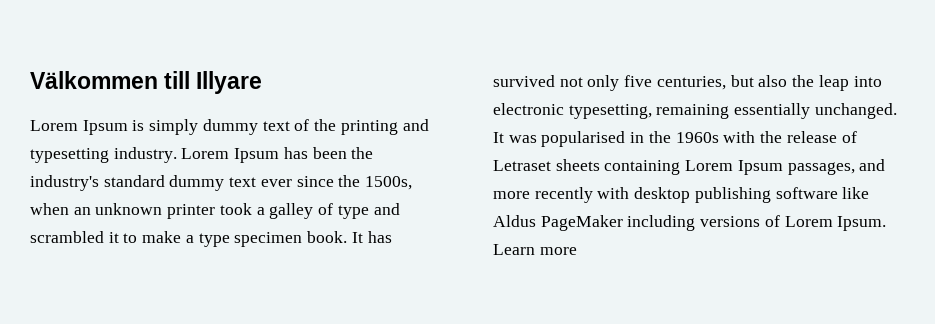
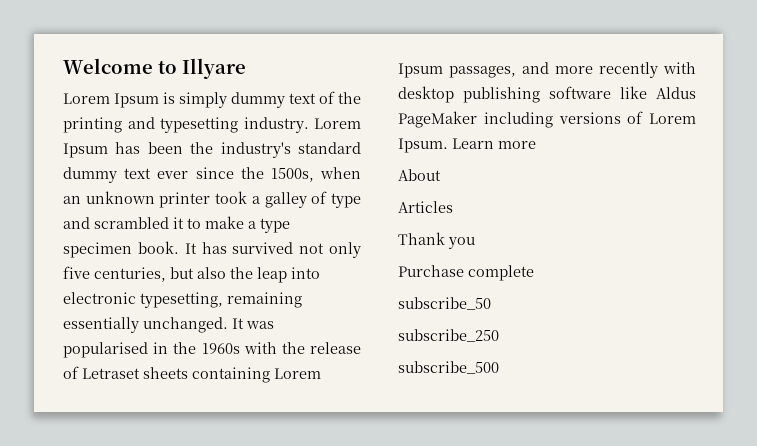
- Välkommen till Illyare
+ Welcome to Illyare
+ About
+ Articles
+ Thank you
+ Purchase complete
+ subscribe_50
+ subscribe_250
+ subscribe_500

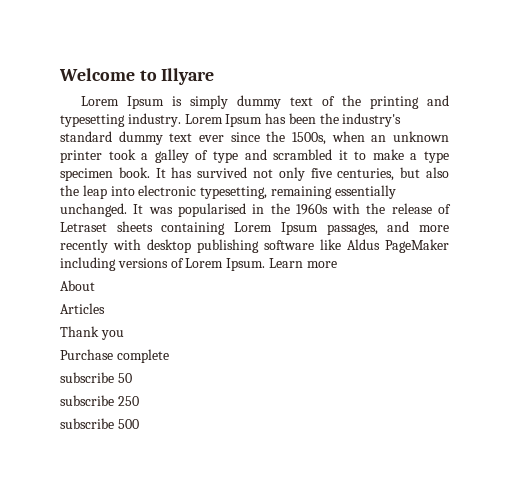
- subscribe_50
- subscribe_250
- subscribe_500
+ subscribe 50
+ subscribe 250
+ subscribe 500

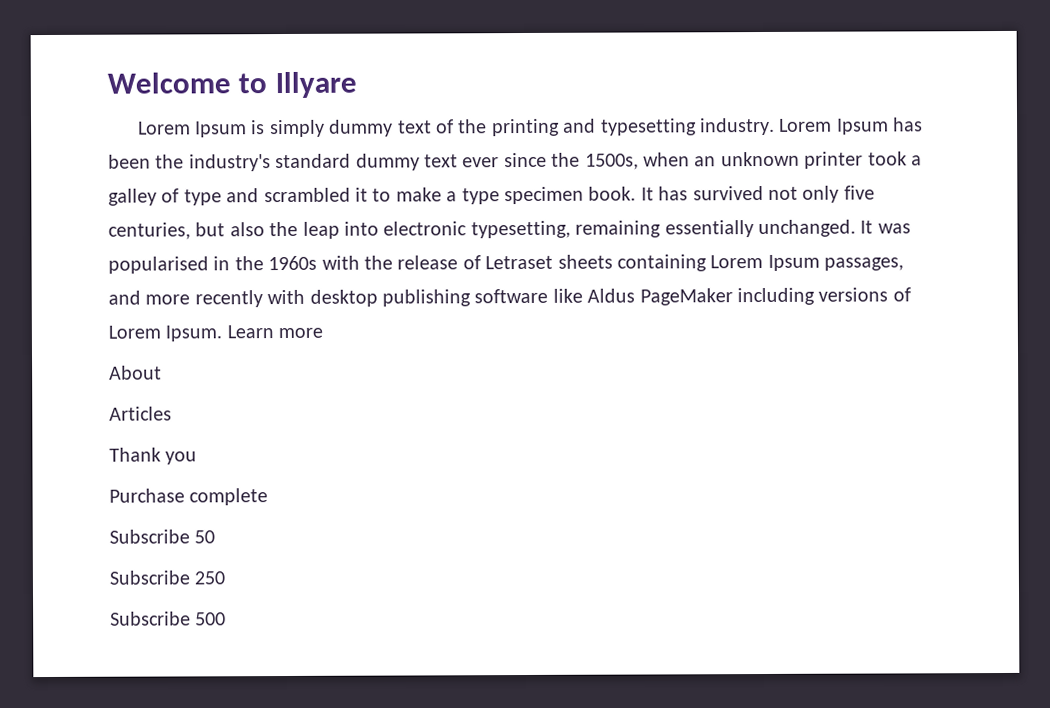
- subscribe 50
+ Subscribe 50
- subscribe 250
+ Subscribe 250
- subscribe 500
+ Subscribe 500

